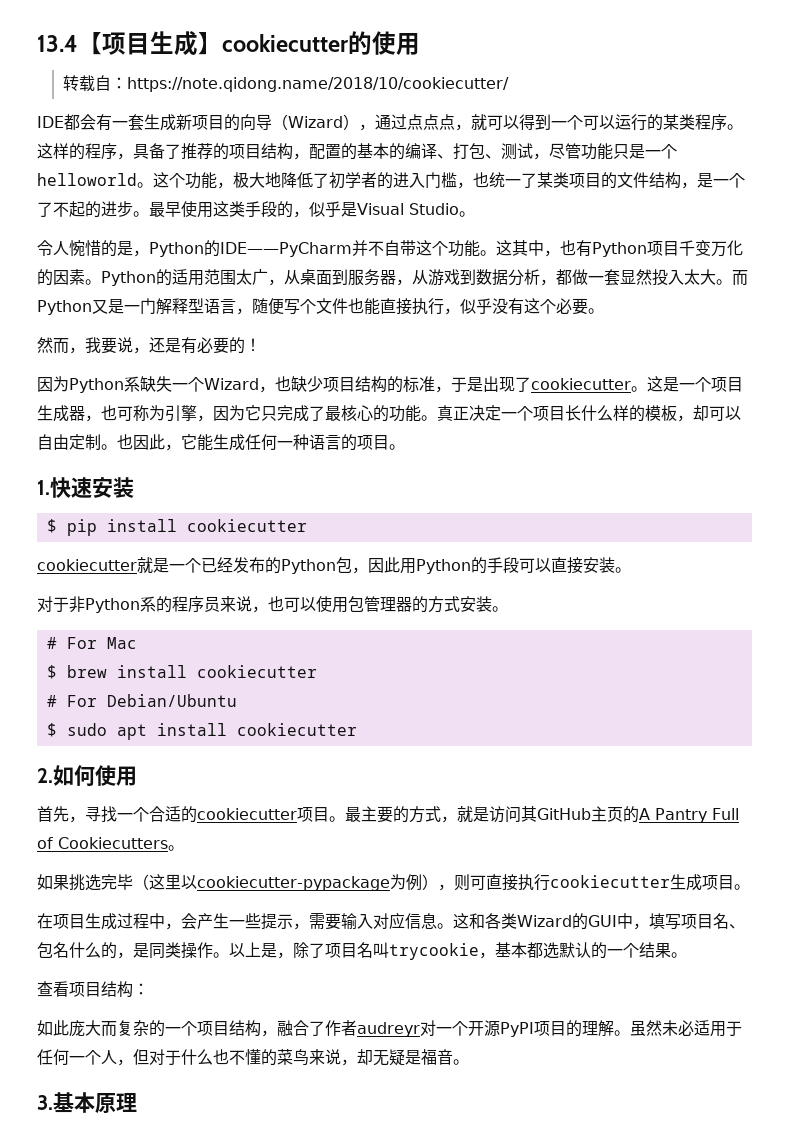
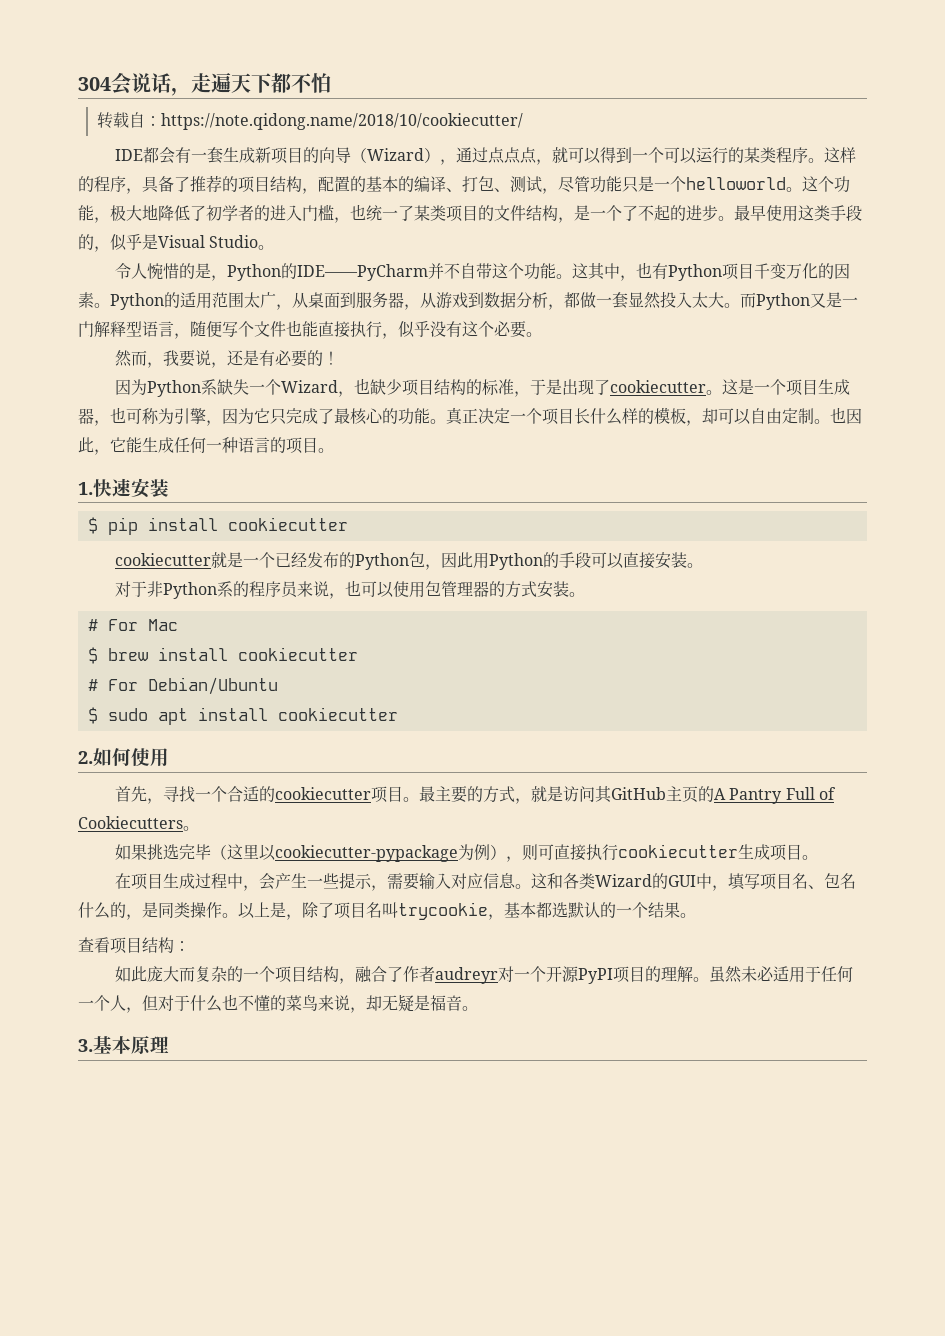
- 13.4【项目生成】cookiecutter的使用
+ 304会说话，走遍天下都不怕

